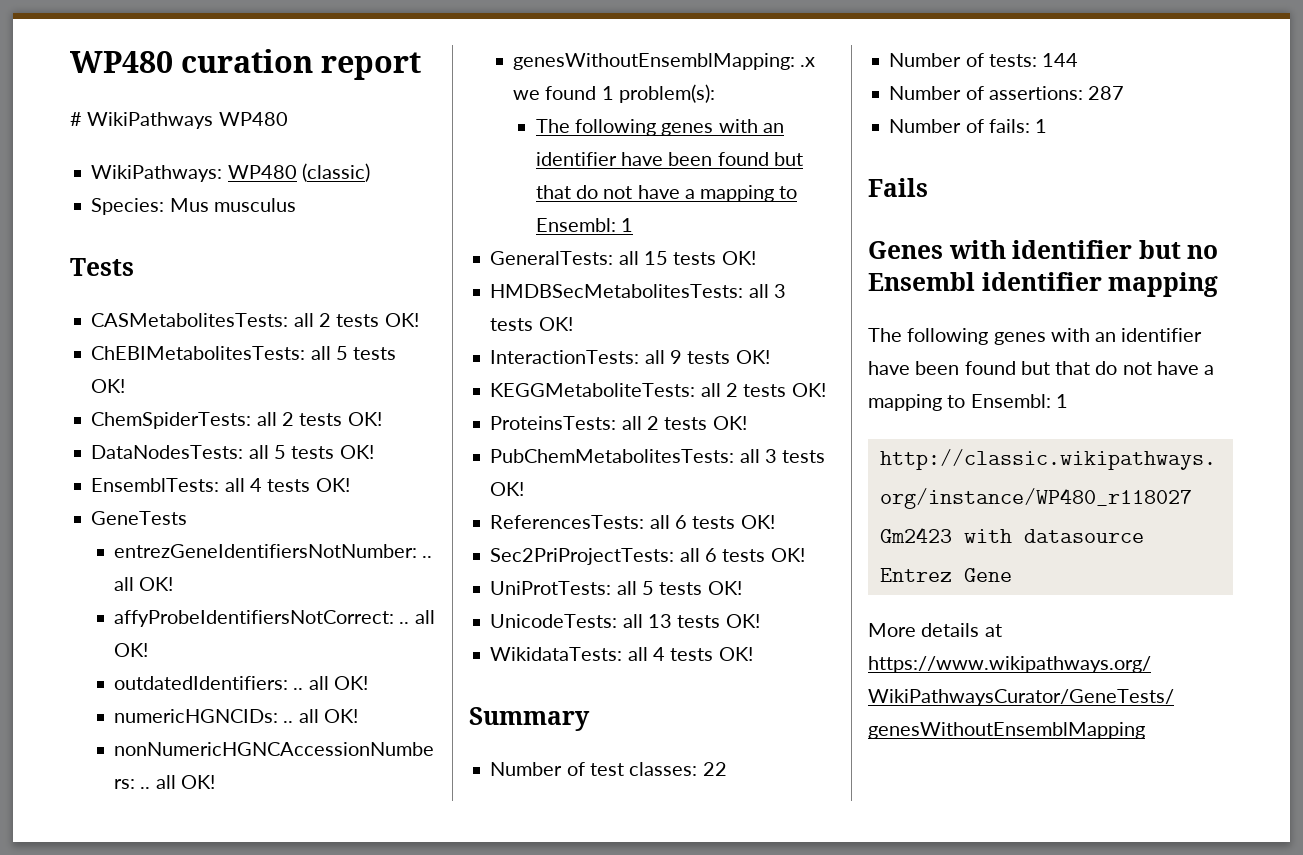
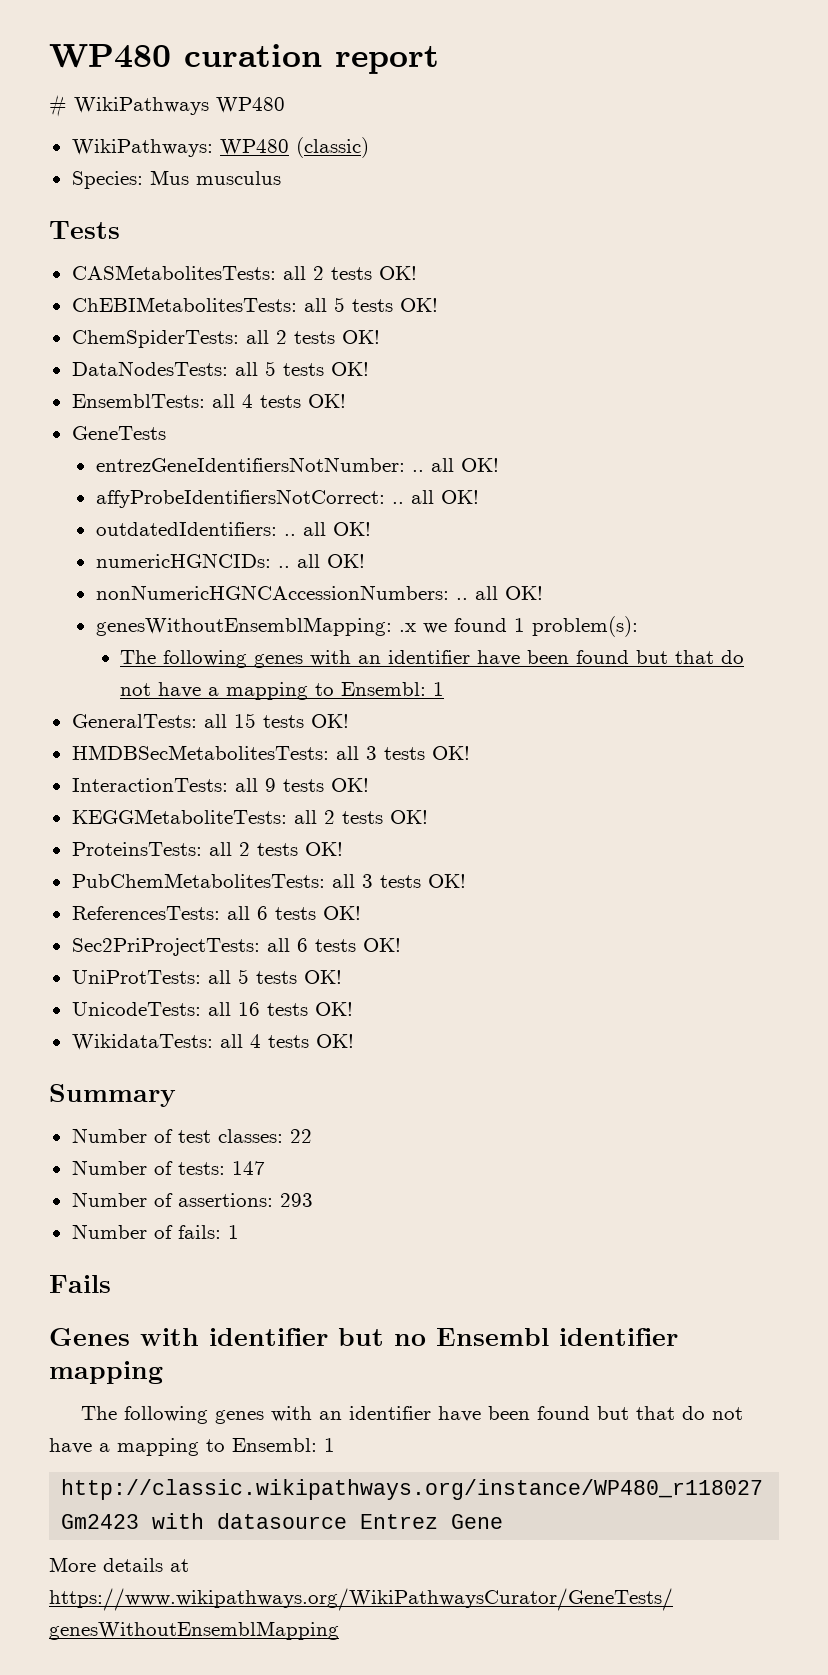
- UnicodeTests: all 13 tests OK!
+ UnicodeTests: all 16 tests OK!
- Number of tests: 144
+ Number of tests: 147
- Number of assertions: 287
+ Number of assertions: 293

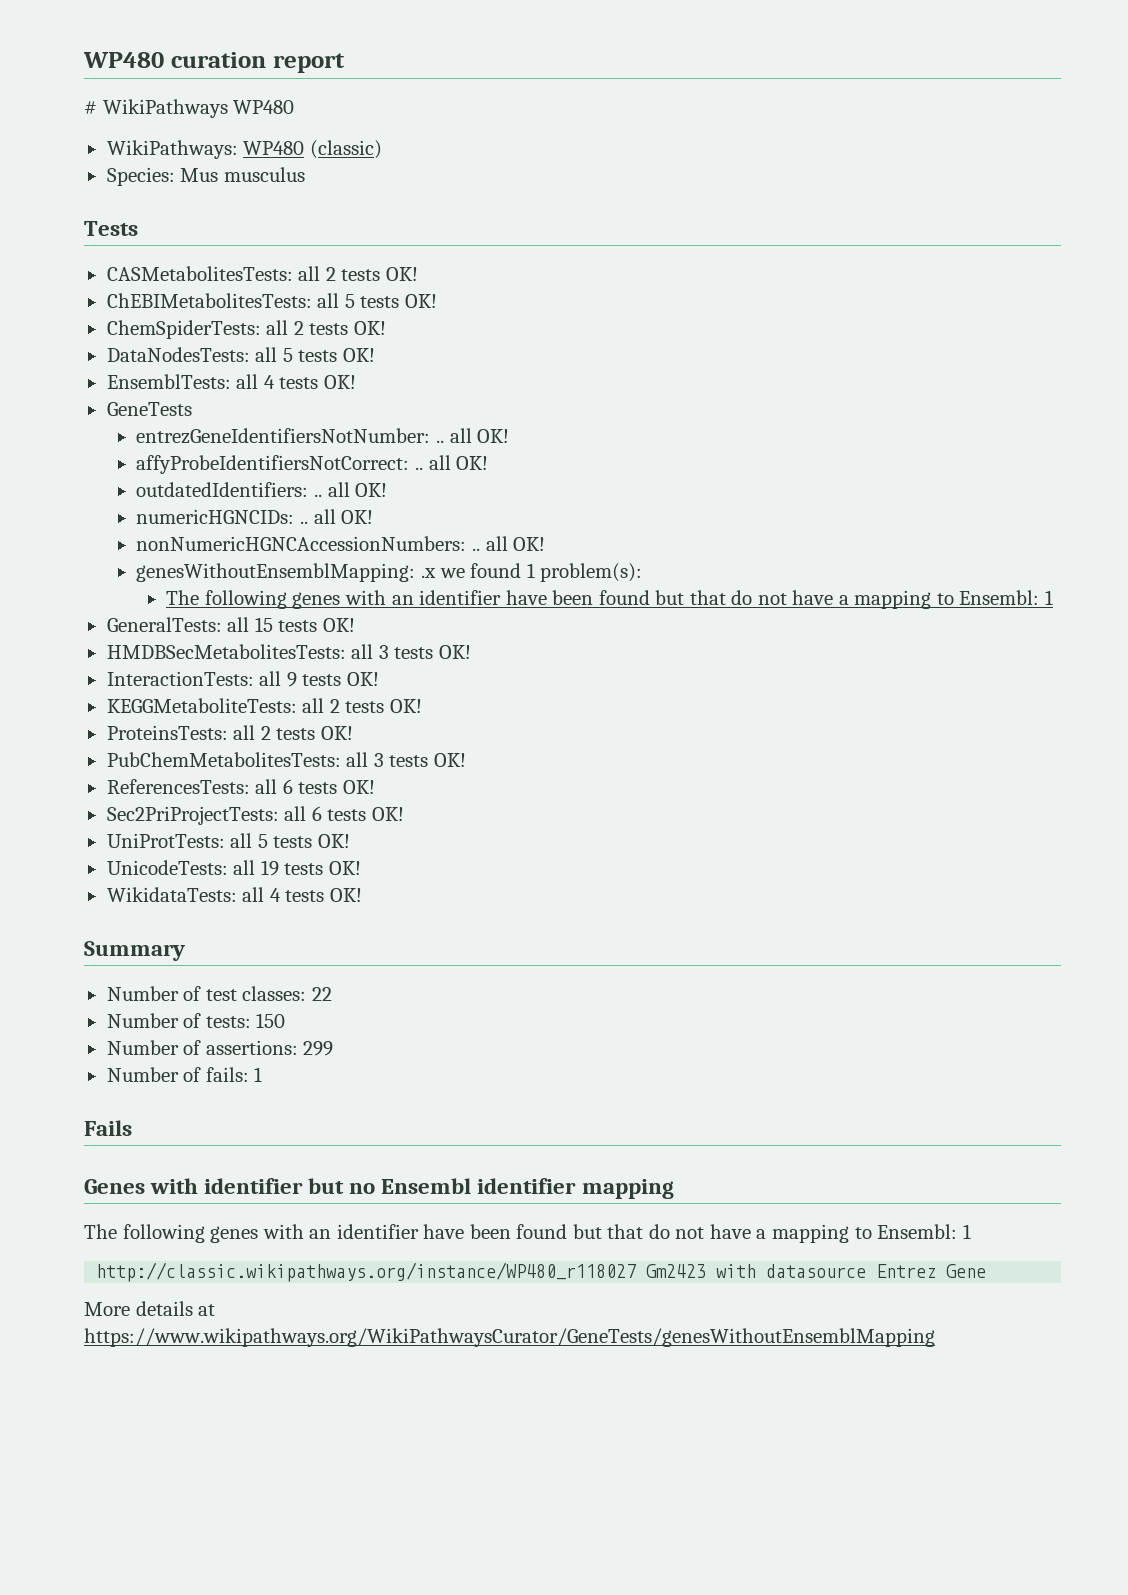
- UnicodeTests: all 16 tests OK!
+ UnicodeTests: all 19 tests OK!
- Number of tests: 147
+ Number of tests: 150
- Number of assertions: 293
+ Number of assertions: 299

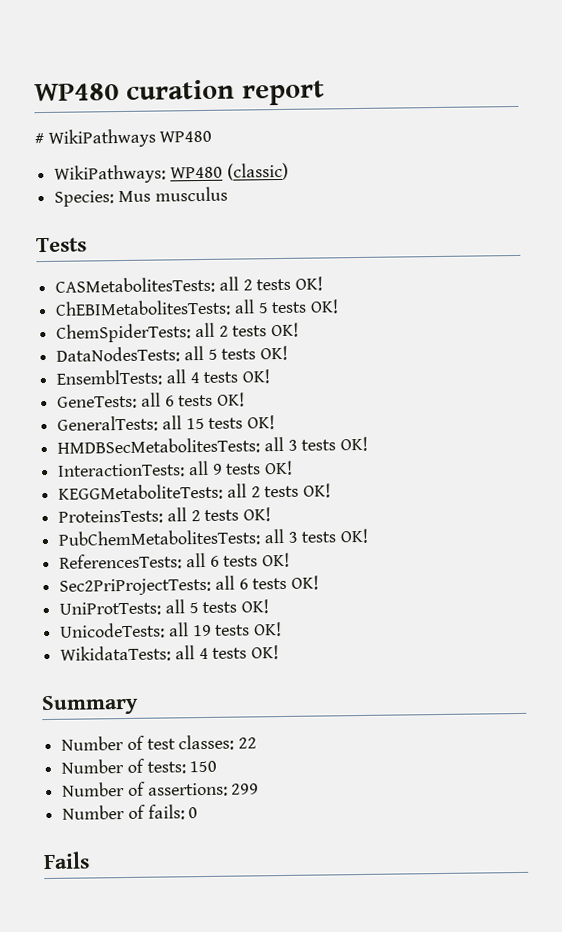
- GeneTests
- entrezGeneIdentifiersNotNumber: .. all OK!
- affyProbeIdentifiersNotCorrect: .. all OK!
- outdatedIdentifiers: .. all OK!
- numericHGNCIDs: .. all OK!
- nonNumericHGNCAccessionNumbers: .. all OK!
- genesWithoutEnsemblMapping: .x we found 1 problem(s):
- The following genes with an identifier have been found but that do not have a mapping to Ensembl: 1
+ GeneTests: all 6 tests OK!
- Number of fails: 1
+ Number of fails: 0
- Genes with identifier but no Ensembl identifier mapping
- The following genes with an identifier have been found but that do not have a mapping to Ensembl: 1
- http://classic.wikipathways.org/instance/WP480_r118027 Gm2423 with datasource Entrez Gene
- More details at https://www.wikipathways.org/WikiPathwaysCurator/GeneTests/genesWithoutEnsemblMapping

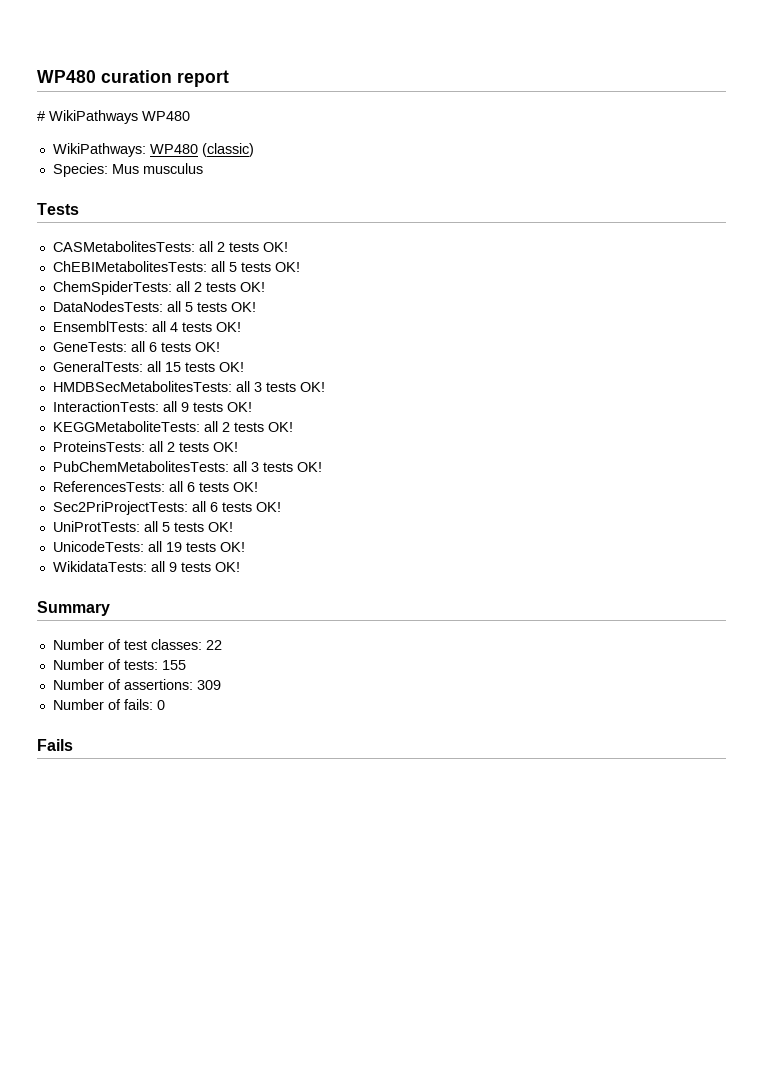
- WikidataTests: all 4 tests OK!
+ WikidataTests: all 9 tests OK!
- Number of tests: 150
+ Number of tests: 155
- Number of assertions: 299
+ Number of assertions: 309

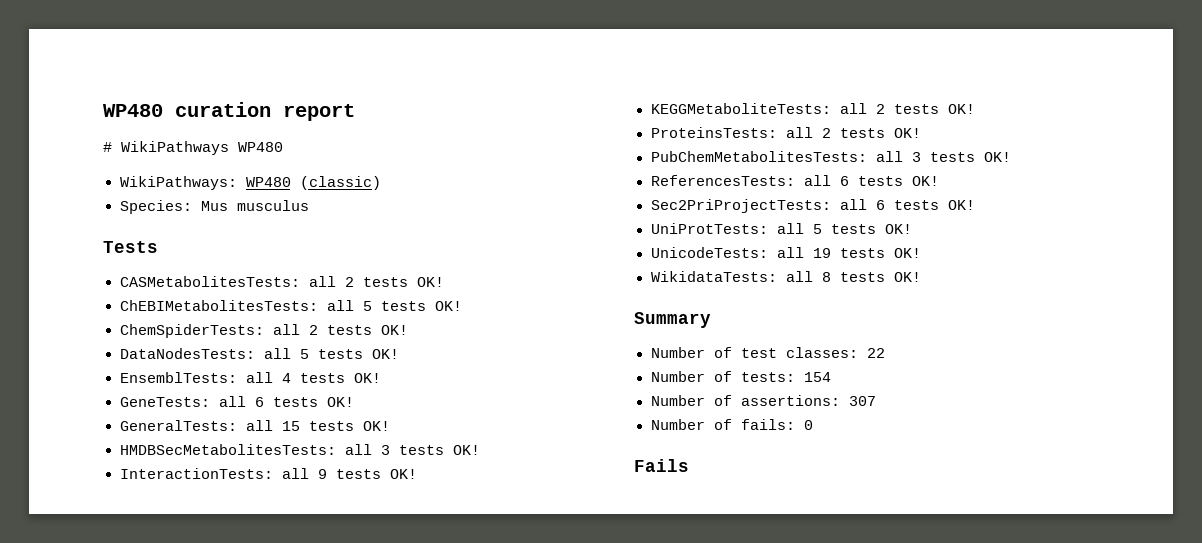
- WikidataTests: all 9 tests OK!
+ WikidataTests: all 8 tests OK!
- Number of tests: 155
+ Number of tests: 154
- Number of assertions: 309
+ Number of assertions: 307

